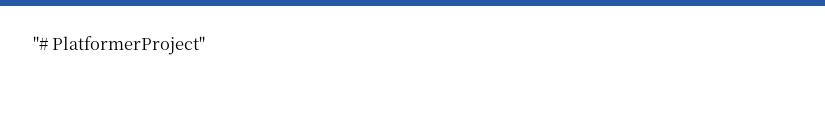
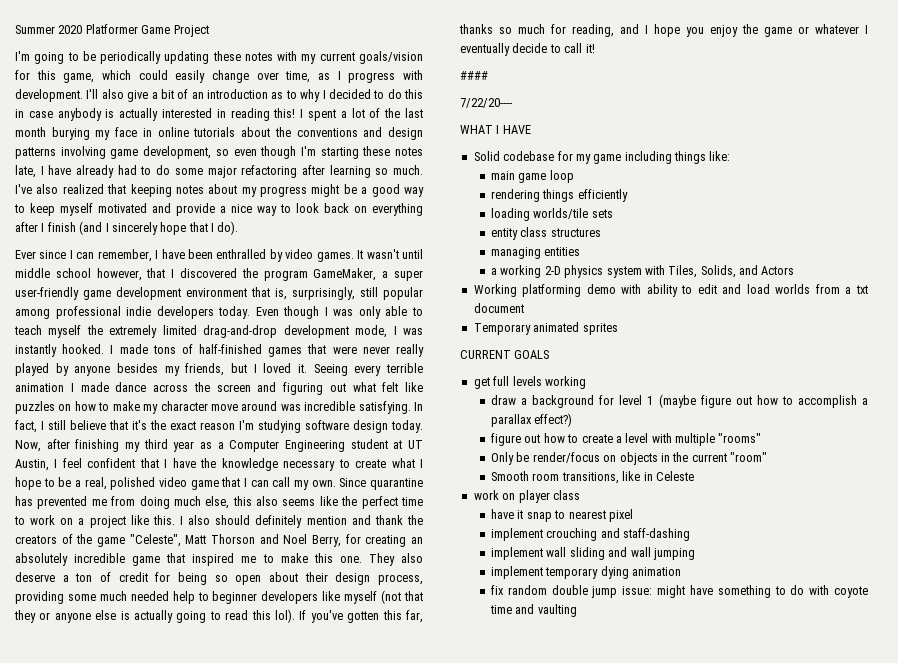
- "# PlatformerProject"
+ Summer 2020 Platformer Game Project
+ I'm going to be periodically updating these notes with my current goals/vision for this game, which could easily change over time, as I progress with development. I'll also give a bit of an introduction as to why I decided to do this in case anybody is actually interested in reading this! I spent a lot of the last month burying my face in online tutorials about the conventions and design patterns involving game development, so even though I'm starting these notes late, I have already had to do some major refactoring after learning so much. I've also realized that keeping notes about my progress might be a good way to keep myself motivated and provide a nice way to look back on everything after I finish (and I sincerely hope that I do).
+ Ever since I can remember, I have been enthralled by video games. It wasn't until middle school however, that I discovered the program GameMaker, a super user-friendly game development environment that is, surprisingly, still popular among professional indie developers today. Even though I was only able to teach myself the extremely limited drag-and-drop development mode, I was instantly hooked. I made tons of half-finished games that were never really played by anyone besides my friends, but I loved it. Seeing every terrible animation I made dance across the screen and figuring out what felt like puzzles on how to make my character move around was incredible satisfying. In fact, I still believe that it's the exact reason I'm studying software design today. Now, after finishing my third year as a Computer Engineering student at UT Austin, I feel confident that I have the knowledge necessary to create what I hope to be a real, polished video game that I can call my own. Since quarantine has prevented me from doing much else, this also seems like the perfect time to work on a project like this. I also should definitely mention and thank the creators of the game "Celeste", Matt Thorson and Noel Berry, for creating an absolutely incredible game that inspired me to make this one. They also deserve a ton of credit for being so open about their design process, providing some much needed help to beginner developers like myself (not that they or anyone else is actually going to read this lol). If you've gotten this far, thanks so much for reading, and I hope you enjoy the game or whatever I eventually decide to call it!
+ ####
+ 7/22/20----
+ WHAT I HAVE
+ Solid codebase for my game including things like:
+ main game loop
+ rendering things efficiently
+ loading worlds/tile sets
+ entity class structures
+ managing entities
+ a working 2-D physics system with Tiles, Solids, and Actors
+ Working platforming demo with ability to edit and load worlds from a txt document
+ Temporary animated sprites
+ CURRENT GOALS
+ get full levels working
+ draw a background for level 1 (maybe figure out how to accomplish a parallax effect?)
+ figure out how to create a level with multiple "rooms"
+ Only be render/focus on objects in the current "room"
+ Smooth room transitions, like in Celeste
+ work on player class
+ have it snap to nearest pixel
+ implement crouching and staff-dashing
+ implement wall sliding and wall jumping
+ implement temporary dying animation
+ fix random double jump issue: might have something to do with coyote time and vaulting

